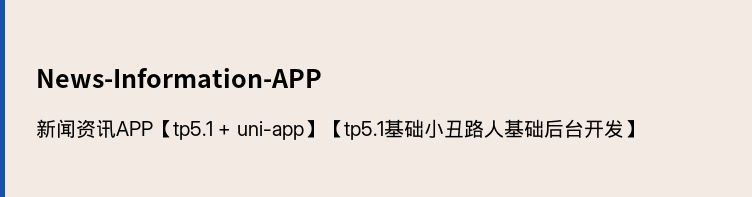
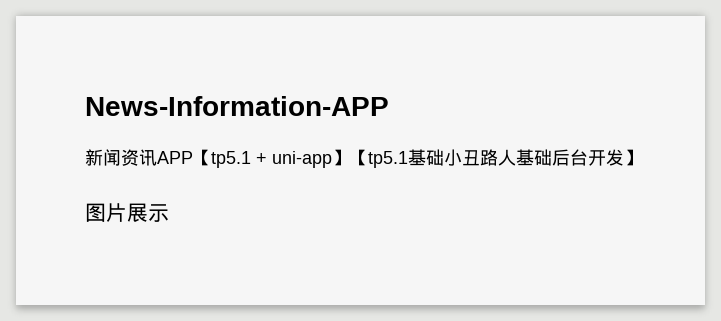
+ 图片展示

